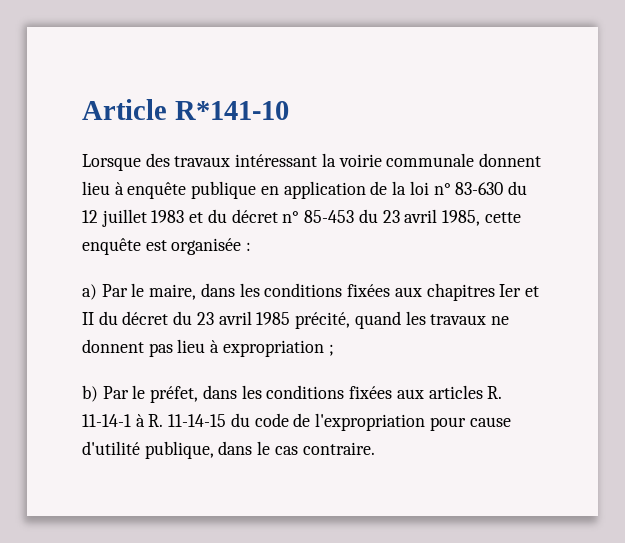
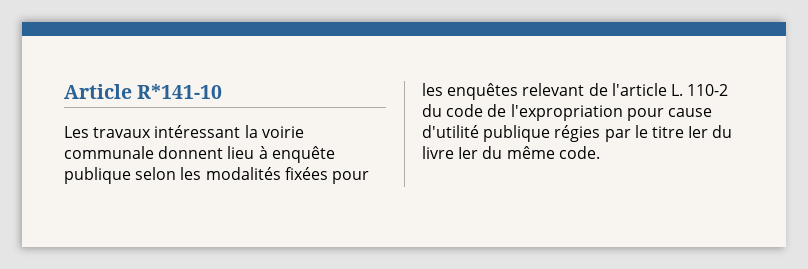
- Lorsque des travaux intéressant la voirie communale donnent lieu à enquête publique en application de la loi n° 83-630 du 12 juillet 1983 et du décret n° 85-453 du 23 avril 1985, cette enquête est organisée :
- a) Par le maire, dans les conditions fixées aux chapitres Ier et II du décret du 23 avril 1985 précité, quand les travaux ne donnent pas lieu à expropriation ;
- b) Par le préfet, dans les conditions fixées aux articles R. 11-14-1 à R. 11-14-15 du code de l'expropriation pour cause d'utilité publique, dans le cas contraire.
+ Les travaux intéressant la voirie communale donnent lieu à enquête publique selon les modalités fixées pour les enquêtes relevant de l'article L. 110-2 du code de l'expropriation pour cause d'utilité publique régies par le titre Ier du livre Ier du même code.

